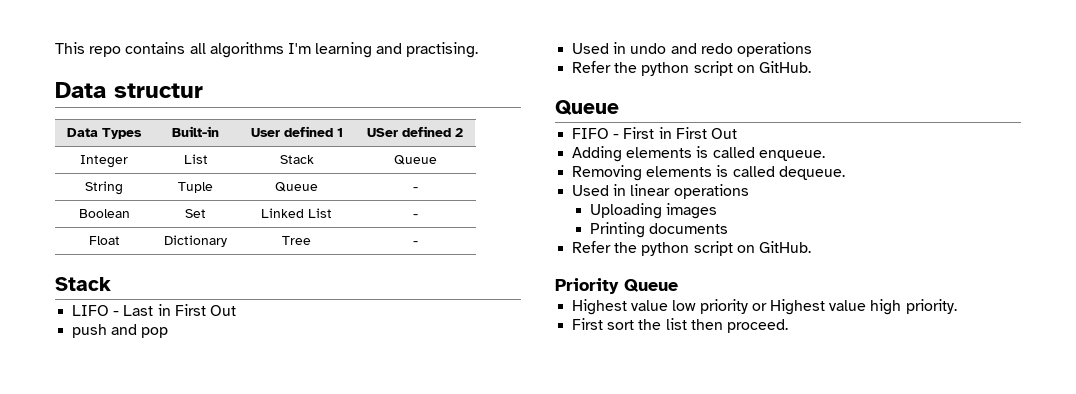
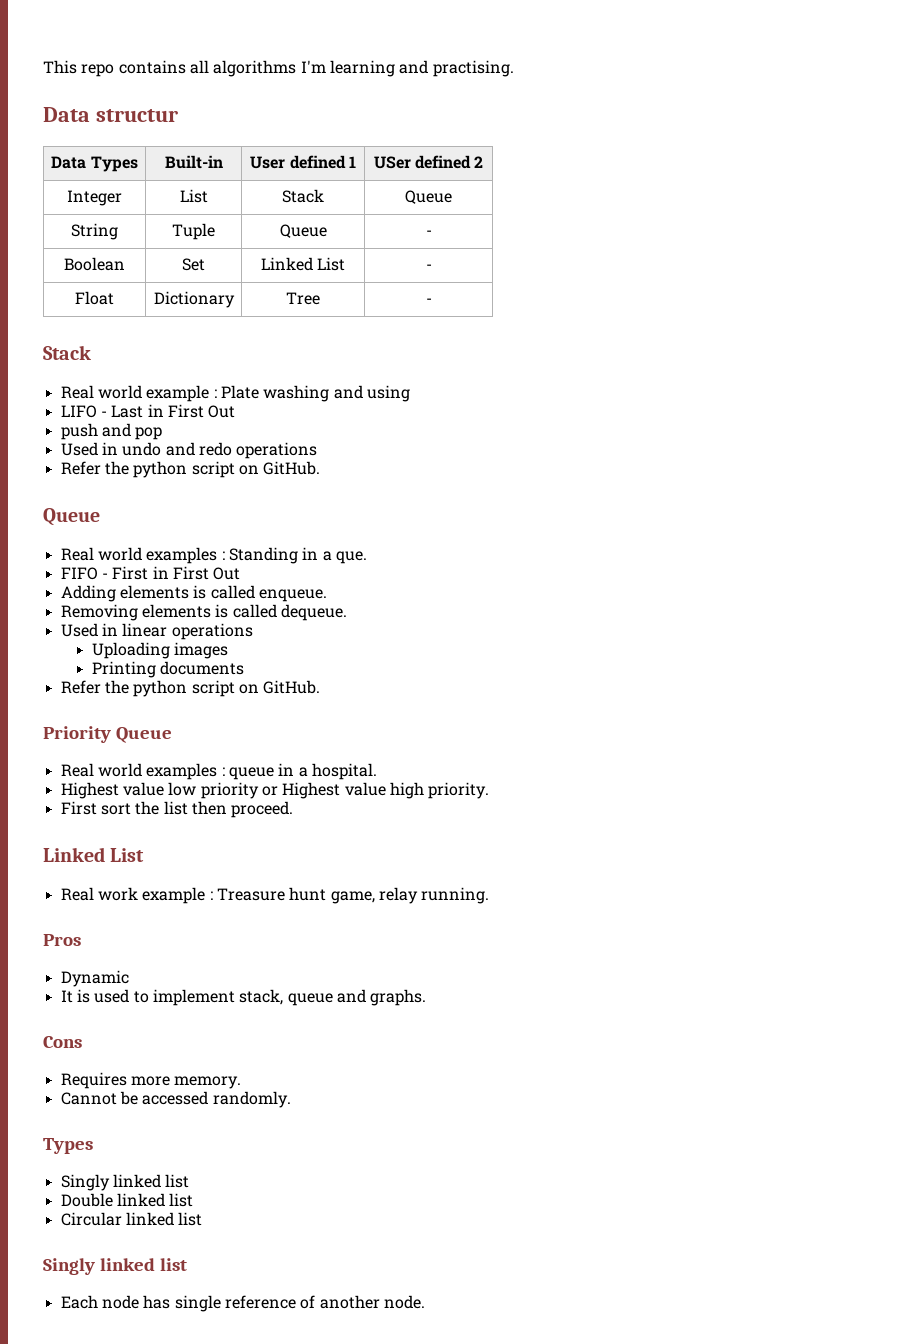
+ Real world example : Plate washing and using
+ Real world examples : Standing in a que.
+ Real world examples : queue in a hospital.
  First sort the list then proceed.
+ Linked List
+ Real work example : Treasure hunt game, relay running.
+ Pros
+ Dynamic
+ It is used to implement stack, queue and graphs.
+ Cons
+ Requires more memory.
+ Cannot be accessed randomly.
+ Types
+ Singly linked list
+ Double linked list
+ Circular linked list
+ Singly linked list
+ Each node has single reference of another node.

